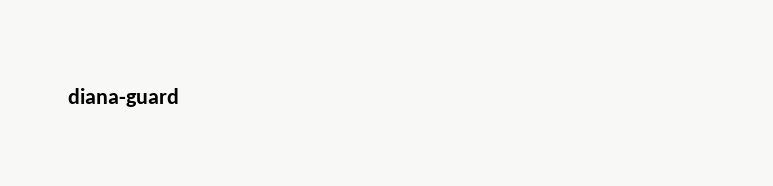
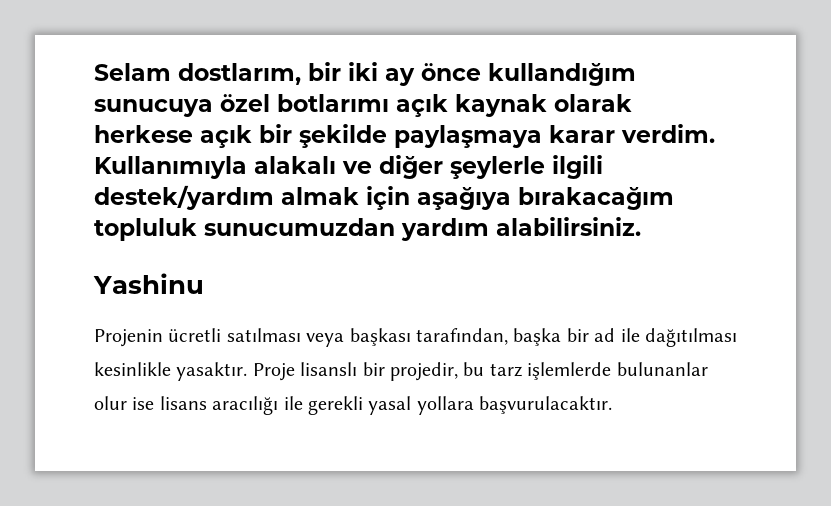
- diana-guard
+ Selam dostlarım, bir iki ay önce kullandığım sunucuya özel botlarımı açık kaynak olarak herkese açık bir şekilde paylaşmaya karar verdim. Kullanımıyla alakalı ve diğer şeylerle ilgili destek/yardım almak için aşağıya bırakacağım topluluk sunucumuzdan yardım alabilirsiniz.
+ Yashinu
+ Projenin ücretli satılması veya başkası tarafından, başka bir ad ile dağıtılması kesinlikle yasaktır. Proje lisanslı bir projedir, bu tarz işlemlerde bulunanlar olur ise lisans aracılığı ile gerekli yasal yollara başvurulacaktır.

